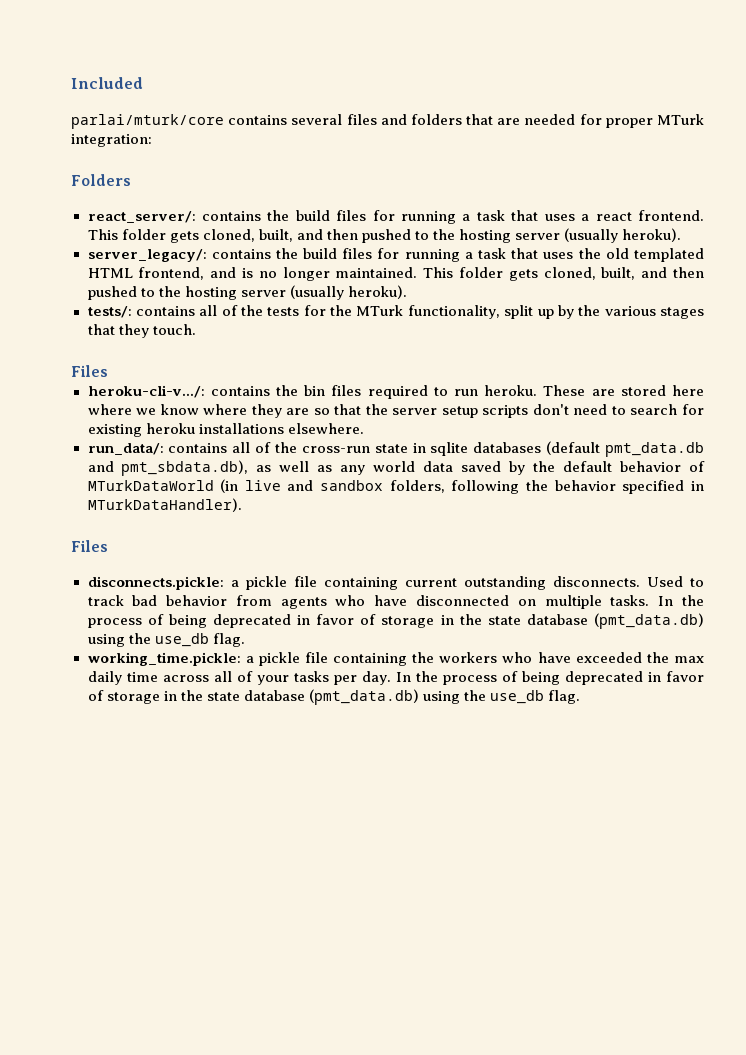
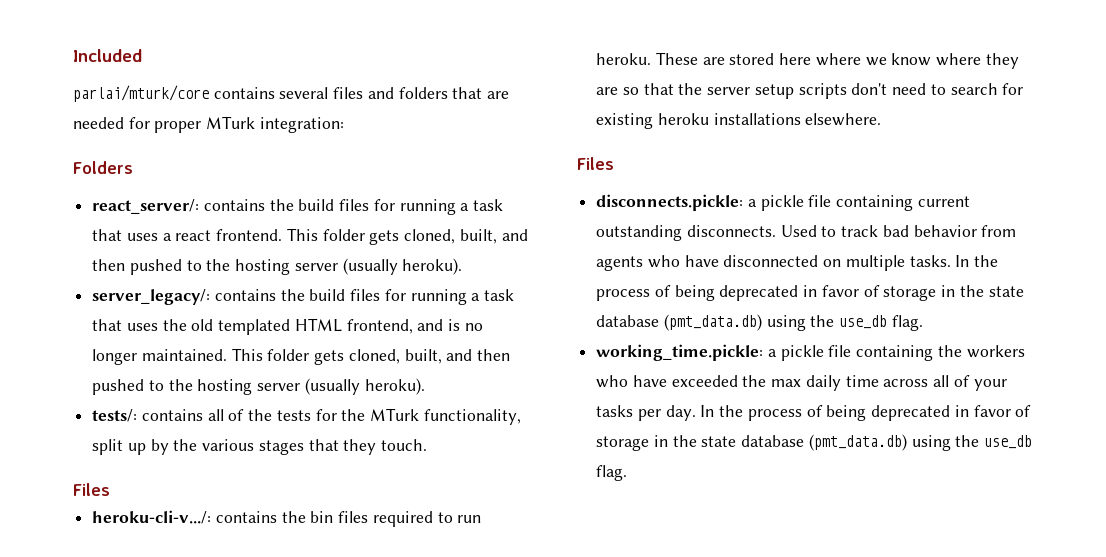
- run_data/: contains all of the cross-run state in sqlite databases (default pmt_data.db and pmt_sbdata.db), as well as any world data saved by the default behavior of MTurkDataWorld (in live and sandbox folders, following the behavior specified in MTurkDataHandler).

